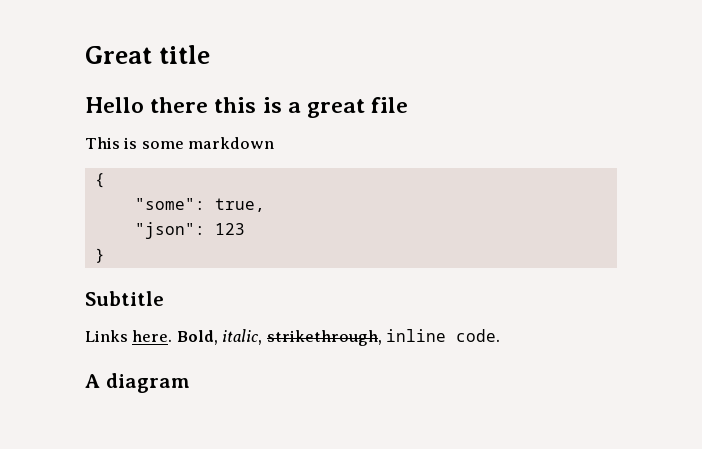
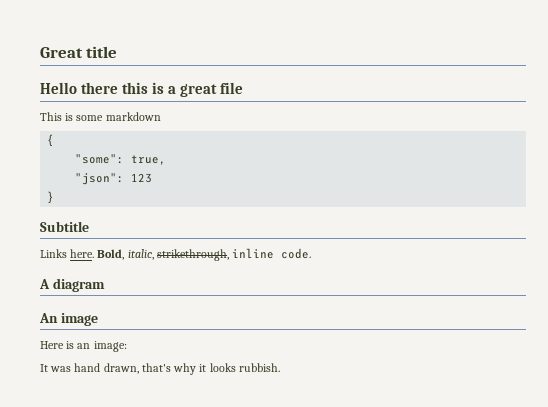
+ An image
+ Here is an image:
+ It was hand drawn, that's why it looks rubbish.

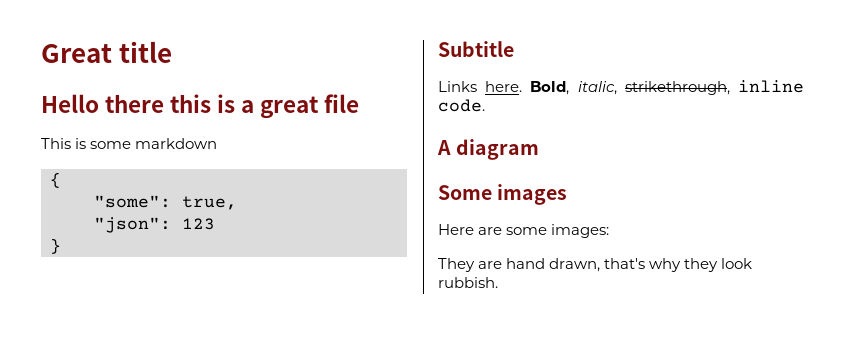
- An image
+ Some images
- Here is an image:
- It was hand drawn, that's why it looks rubbish.
+ Here are some images:
+ They are hand drawn, that's why they look rubbish.

